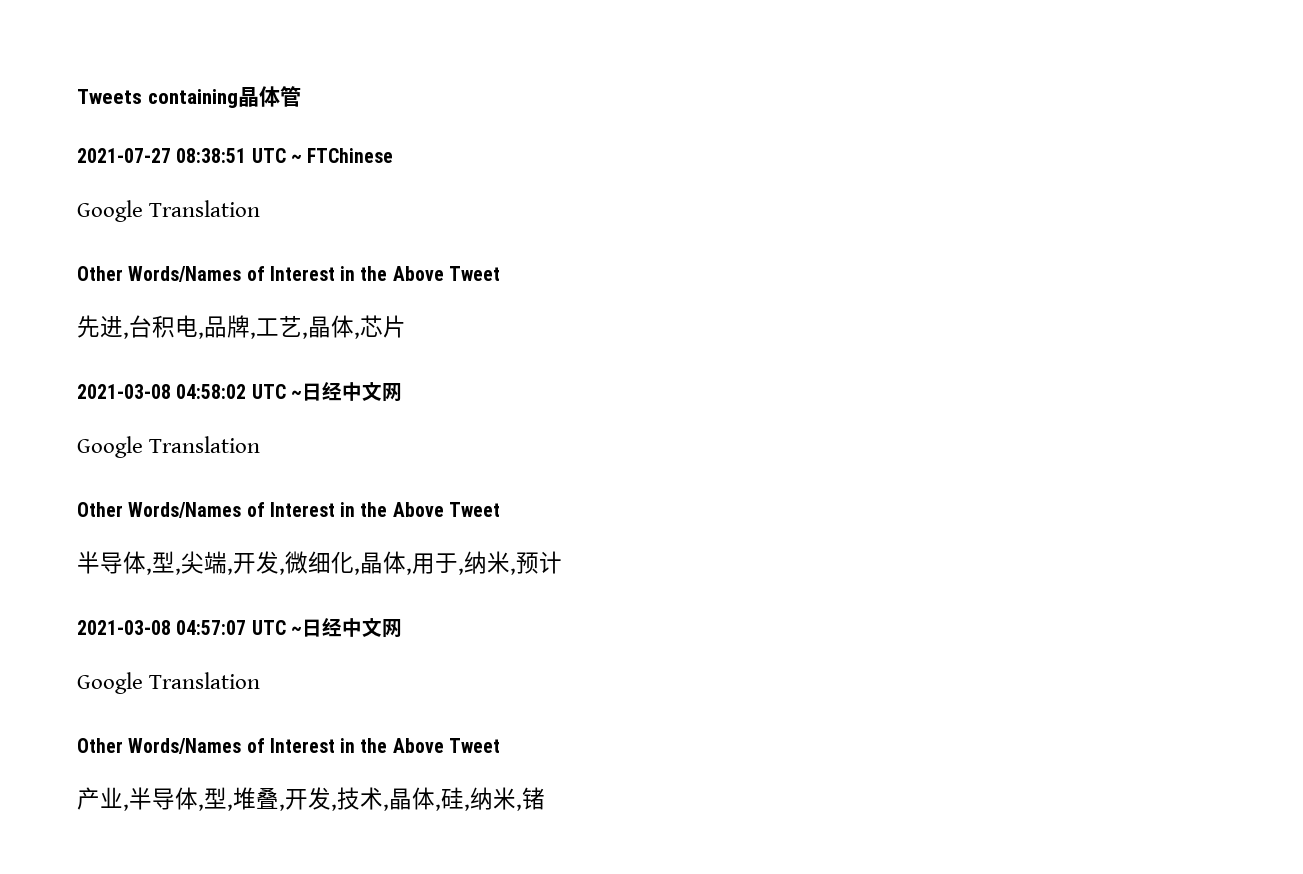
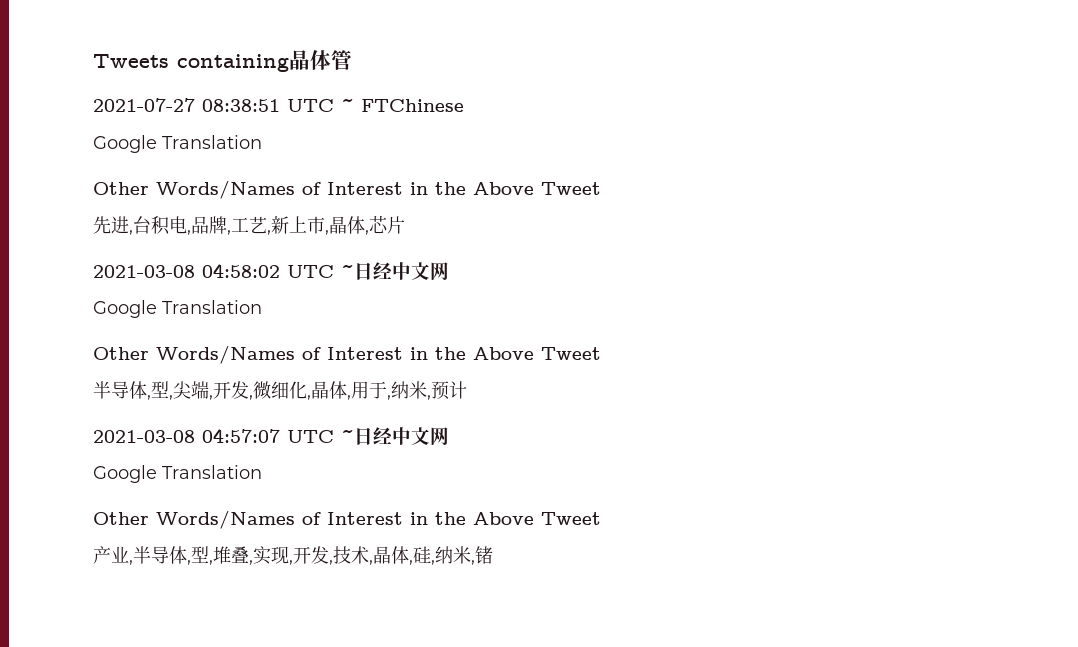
- 先进,台积电,品牌,工艺,晶体,芯片
+ 先进,台积电,品牌,工艺,新上市,晶体,芯片
- 产业,半导体,型,堆叠,开发,技术,晶体,硅,纳米,锗
+ 产业,半导体,型,堆叠,实现,开发,技术,晶体,硅,纳米,锗

